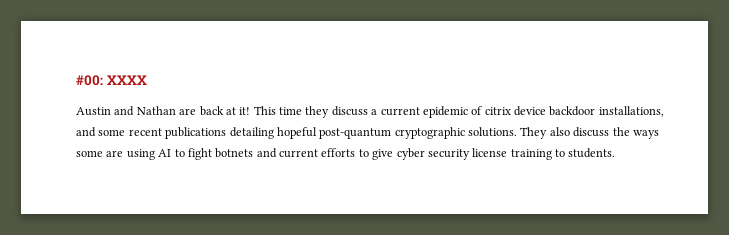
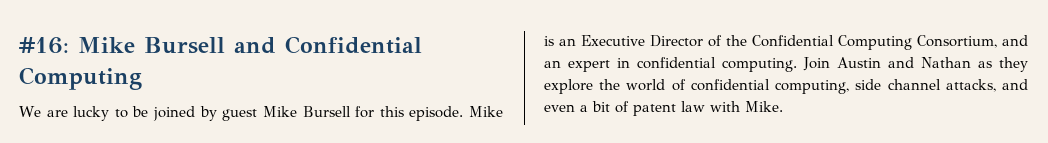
- #00: XXXX
- Austin and Nathan are back at it! This time they discuss a current epidemic of citrix device backdoor installations, and some recent publications detailing hopeful post-quantum cryptographic solutions. They also discuss the ways some are using AI to fight botnets and current efforts to give cyber security license training to students.
+ #16: Mike Bursell and Confidential Computing
+ We are lucky to be joined by guest Mike Bursell for this episode. Mike is an Executive Director of the Confidential Computing Consortium, and an expert in confidential computing. Join Austin and Nathan as they explore the world of confidential computing, side channel attacks, and even a bit of patent law with Mike.

